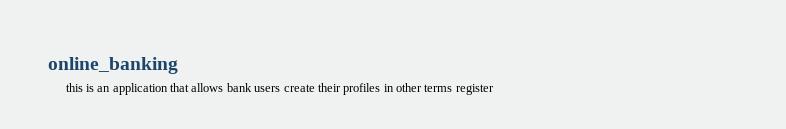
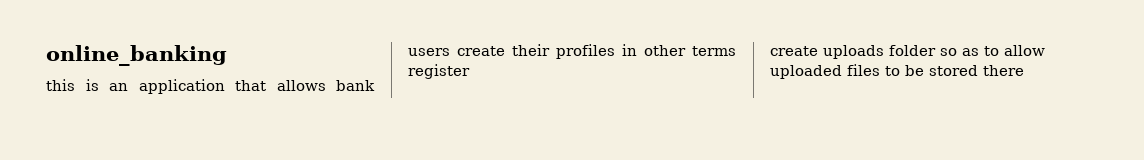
+ create uploads folder so as to allow uploaded files to be stored there

